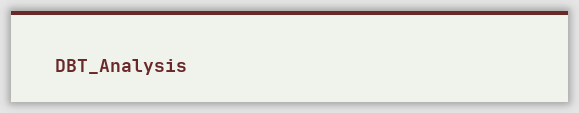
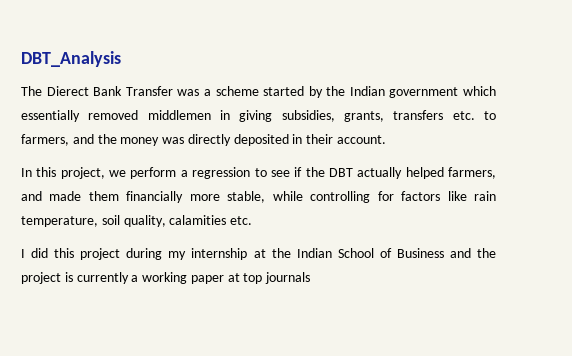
+ The Dierect Bank Transfer was a scheme started by the Indian government which essentially removed middlemen in giving subsidies, grants, transfers etc. to farmers, and the money was directly deposited in their account.
+ In this project, we perform a regression to see if the DBT actually helped farmers, and made them financially more stable, while controlling for factors like rain temperature, soil quality, calamities etc.
+ I did this project during my internship at the Indian School of Business and the project is currently a working paper at top journals

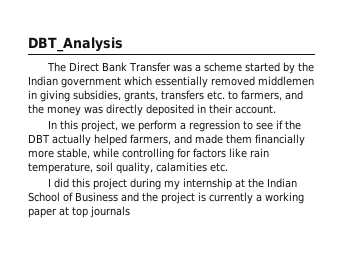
- The Dierect Bank Transfer was a scheme started by the Indian government which essentially removed middlemen in giving subsidies, grants, transfers etc. to farmers, and the money was directly deposited in their account.
+ The Direct Bank Transfer was a scheme started by the Indian government which essentially removed middlemen in giving subsidies, grants, transfers etc. to farmers, and the money was directly deposited in their account.

